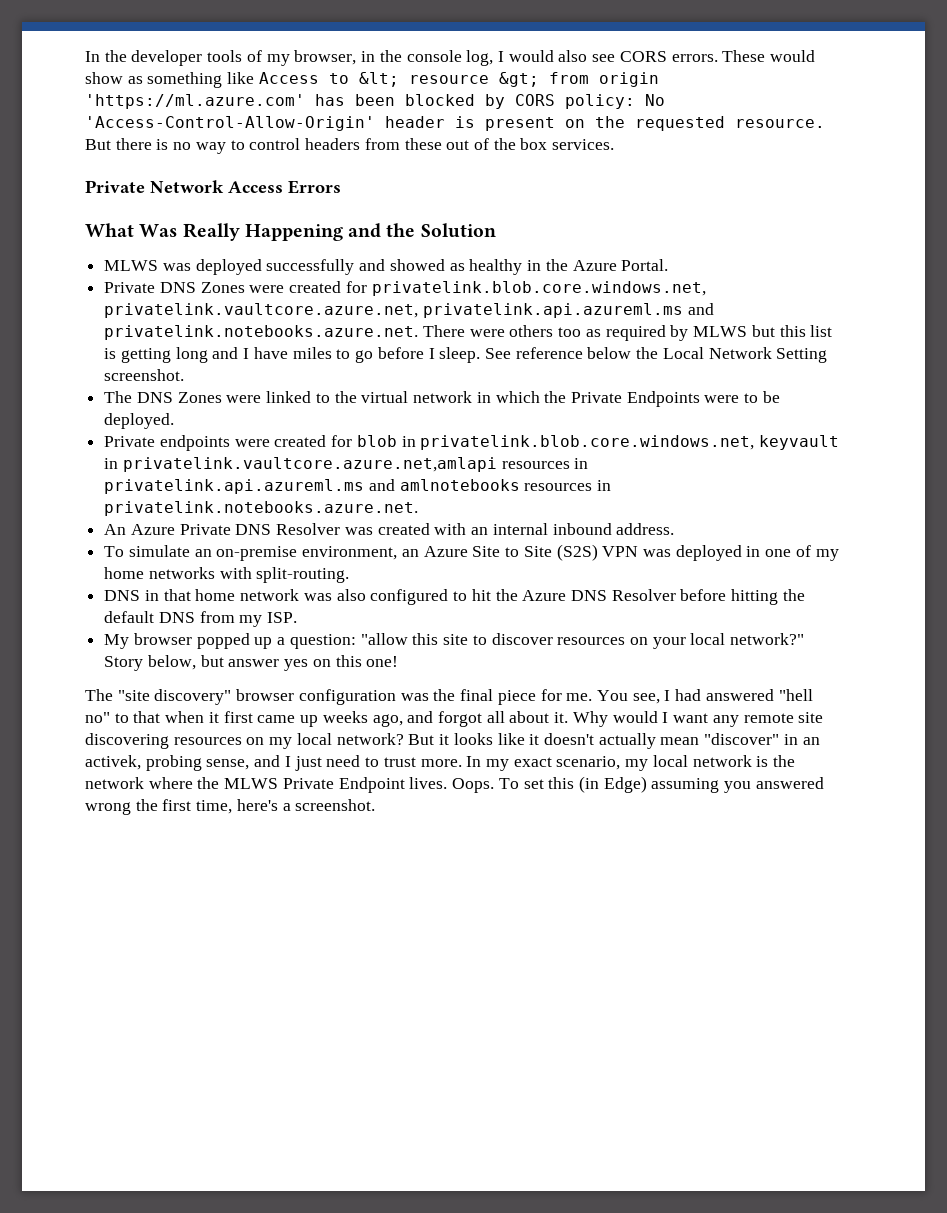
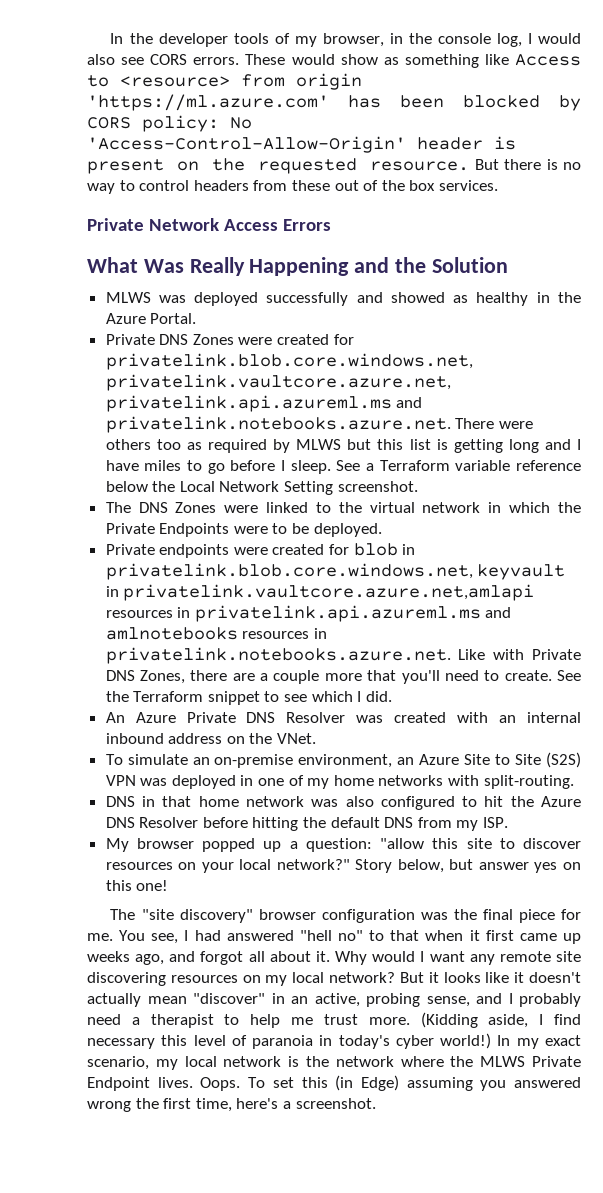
- These would show as something like Access to &lt; resource &gt; from origin 'https://ml.azure.com' has been blocked by CORS policy: No 'Access-Control-Allow-Origin' header is present on the requested resource.
+ These would show as something like Access to <resource> from origin 'https://ml.azure.com' has been blocked by CORS policy: No 'Access-Control-Allow-Origin' header is present on the requested resource.
- See reference below the Local Network Setting screenshot.
+ See a Terraform variable reference below the Local Network Setting screenshot.
- Private endpoints were created for blob in privatelink.blob.core.windows.net, keyvault in privatelink.vaultcore.azure.net,amlapi resources in privatelink.api.azureml.ms and amlnotebooks resources in privatelink.notebooks.azure.net.
+ Private endpoints were created for blob in privatelink.blob.core.windows.net, keyvault in privatelink.vaultcore.azure.net,amlapi resources in privatelink.api.azureml.ms and amlnotebooks resources in privatelink.notebooks.azure.net. Like with Private DNS Zones, there are a couple more that you'll need to create. See the Terraform snippet to see which I did.
- An Azure Private DNS Resolver was created with an internal inbound address.
+ An Azure Private DNS Resolver was created with an internal inbound address on the VNet.
- But it looks like it doesn't actually mean "discover" in an activek, probing sense, and I just need to trust more.
+ But it looks like it doesn't actually mean "discover" in an active, probing sense, and I probably need a therapist to help me trust more. (Kidding aside, I find necessary this level of paranoia in today's cyber world!)

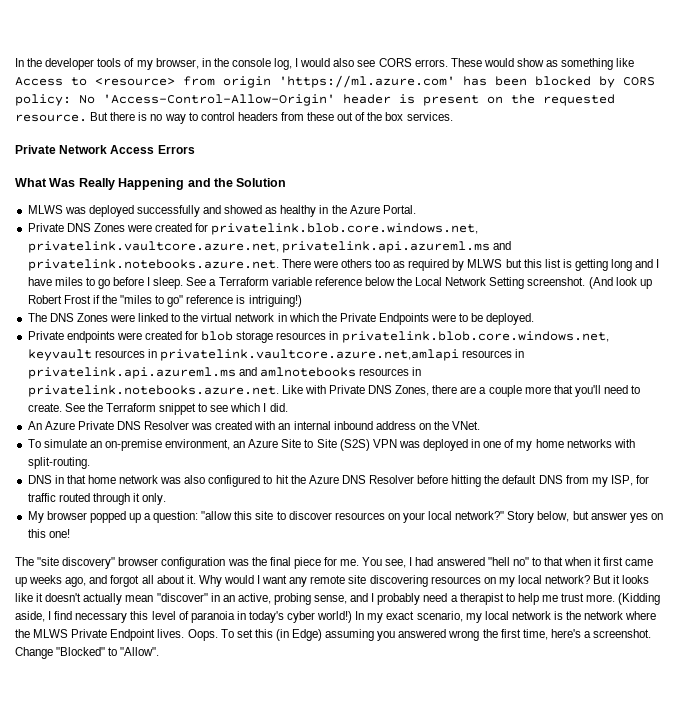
+ (And look up Robert Frost if the "miles to go" reference is intriguing!)
- Private endpoints were created for blob in privatelink.blob.core.windows.net, keyvault in privatelink.vaultcore.azure.net,amlapi resources in privatelink.api.azureml.ms and amlnotebooks resources in privatelink.notebooks.azure.net. Like with Private DNS Zones, there are a couple more that you'll need to create.
+ Private endpoints were created for blob storage resources in privatelink.blob.core.windows.net, keyvault resources in privatelink.vaultcore.azure.net,amlapi resources in privatelink.api.azureml.ms and amlnotebooks resources in privatelink.notebooks.azure.net. Like with Private DNS Zones, there are a couple more that you'll need to create.
- DNS in that home network was also configured to hit the Azure DNS Resolver before hitting the default DNS from my ISP.
+ DNS in that home network was also configured to hit the Azure DNS Resolver before hitting the default DNS from my ISP, for traffic routed through it only.
+ Change "Blocked" to "Allow".

